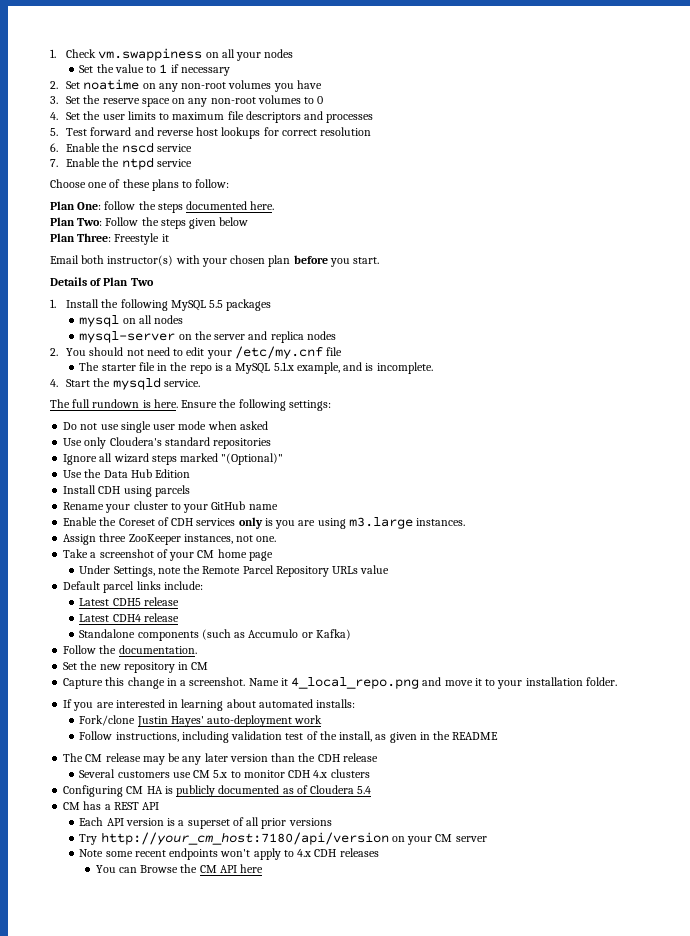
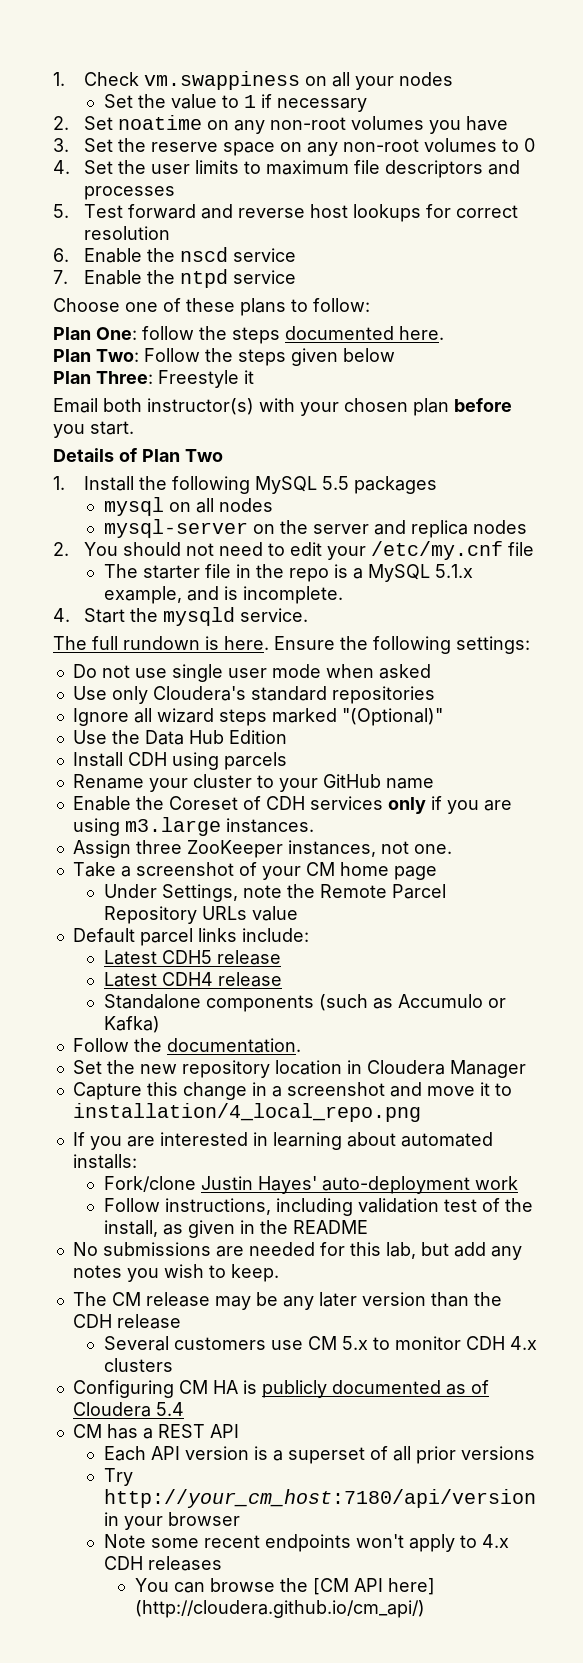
- Enable the Coreset of CDH services only is you are using m3.large instances.
+ Enable the Coreset of CDH services only if you are using m3.large instances.
- Set the new repository in CM
+ Set the new repository location in Cloudera Manager
- Capture this change in a screenshot. Name it 4_local_repo.png and move it to your installation folder.
+ Capture this change in a screenshot and move it to installation/4_local_repo.png
+ No submissions are needed for this lab, but add any notes you wish to keep.
- Try http://your_cm_host:7180/api/version on your CM server
+ Try http://your_cm_host:7180/api/version in your browser
- You can Browse the CM API here
+ You can browse the [CM API here] (http://cloudera.github.io/cm_api/)

